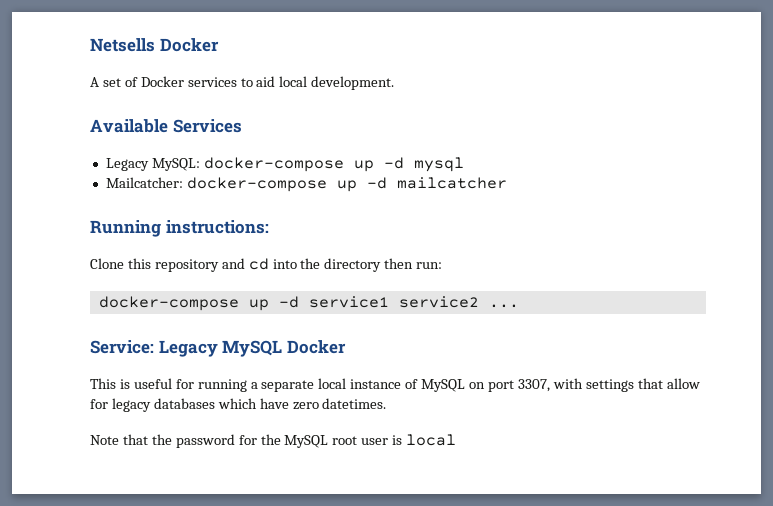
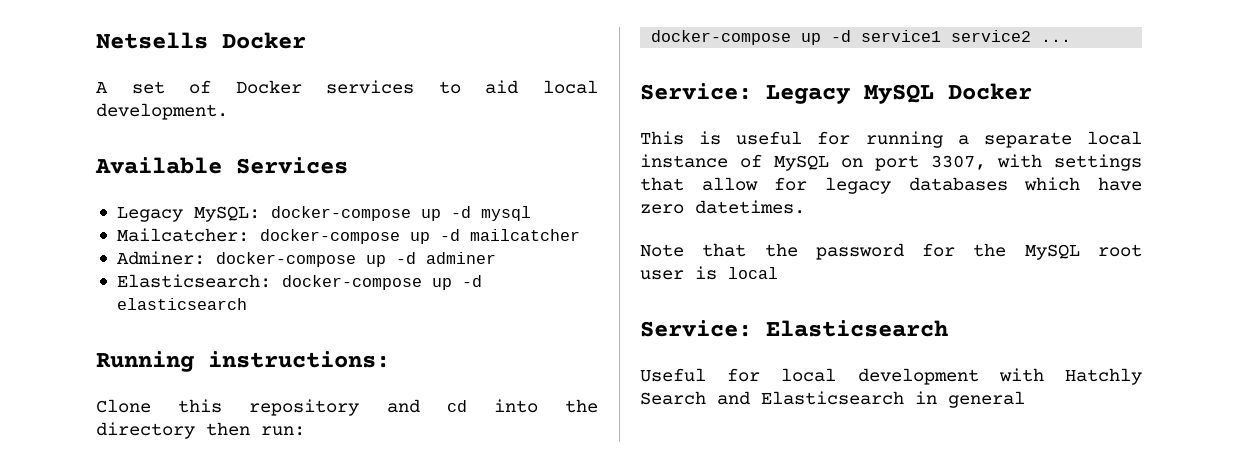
+ Adminer: docker-compose up -d adminer
+ Elasticsearch: docker-compose up -d elasticsearch
+ Service: Elasticsearch
+ Useful for local development with Hatchly Search and Elasticsearch in general

